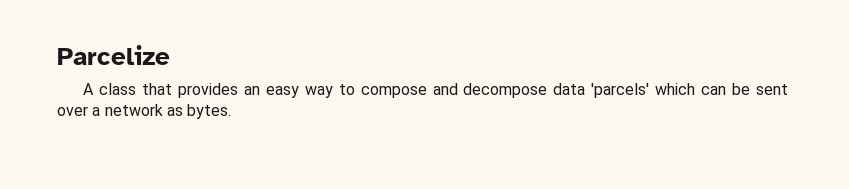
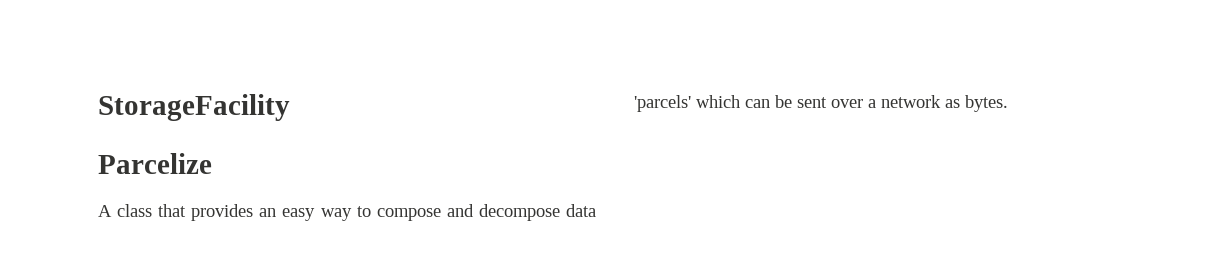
+ StorageFacility

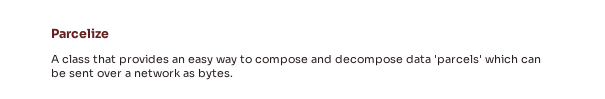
- StorageFacility

